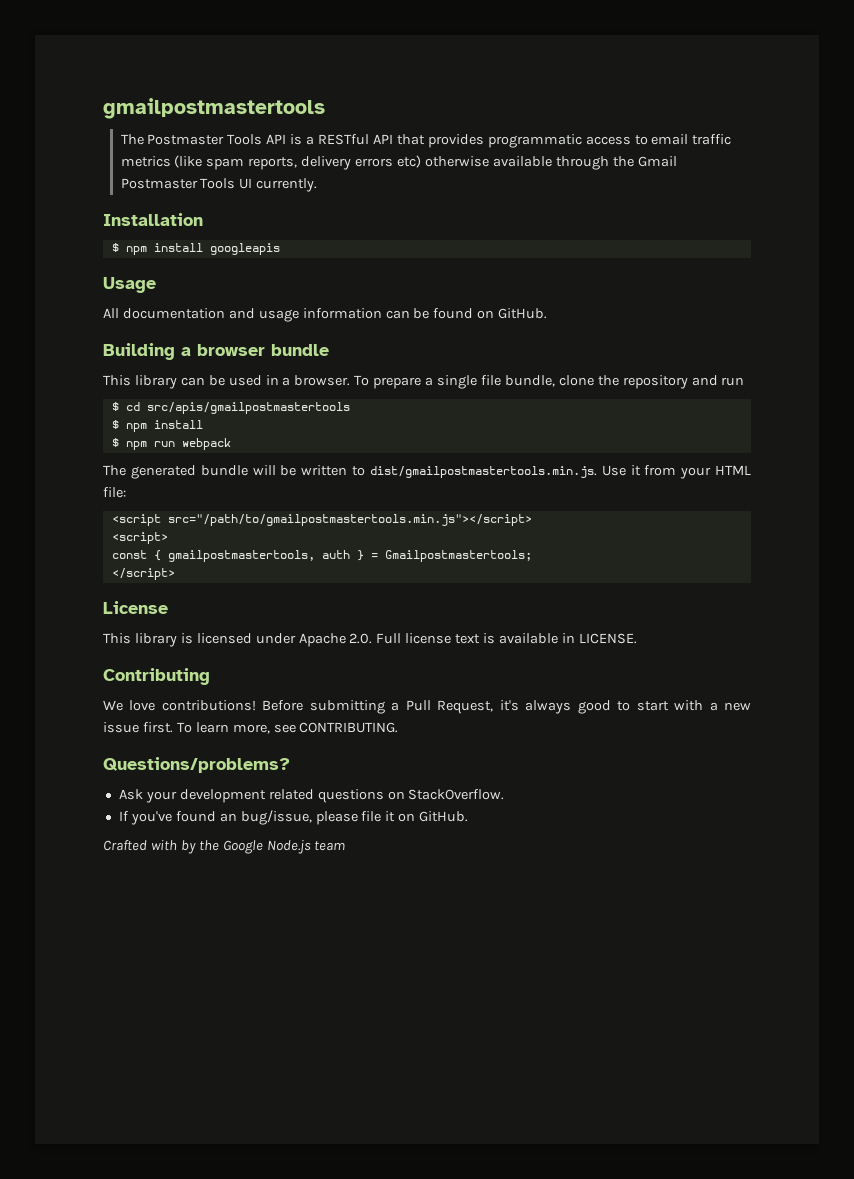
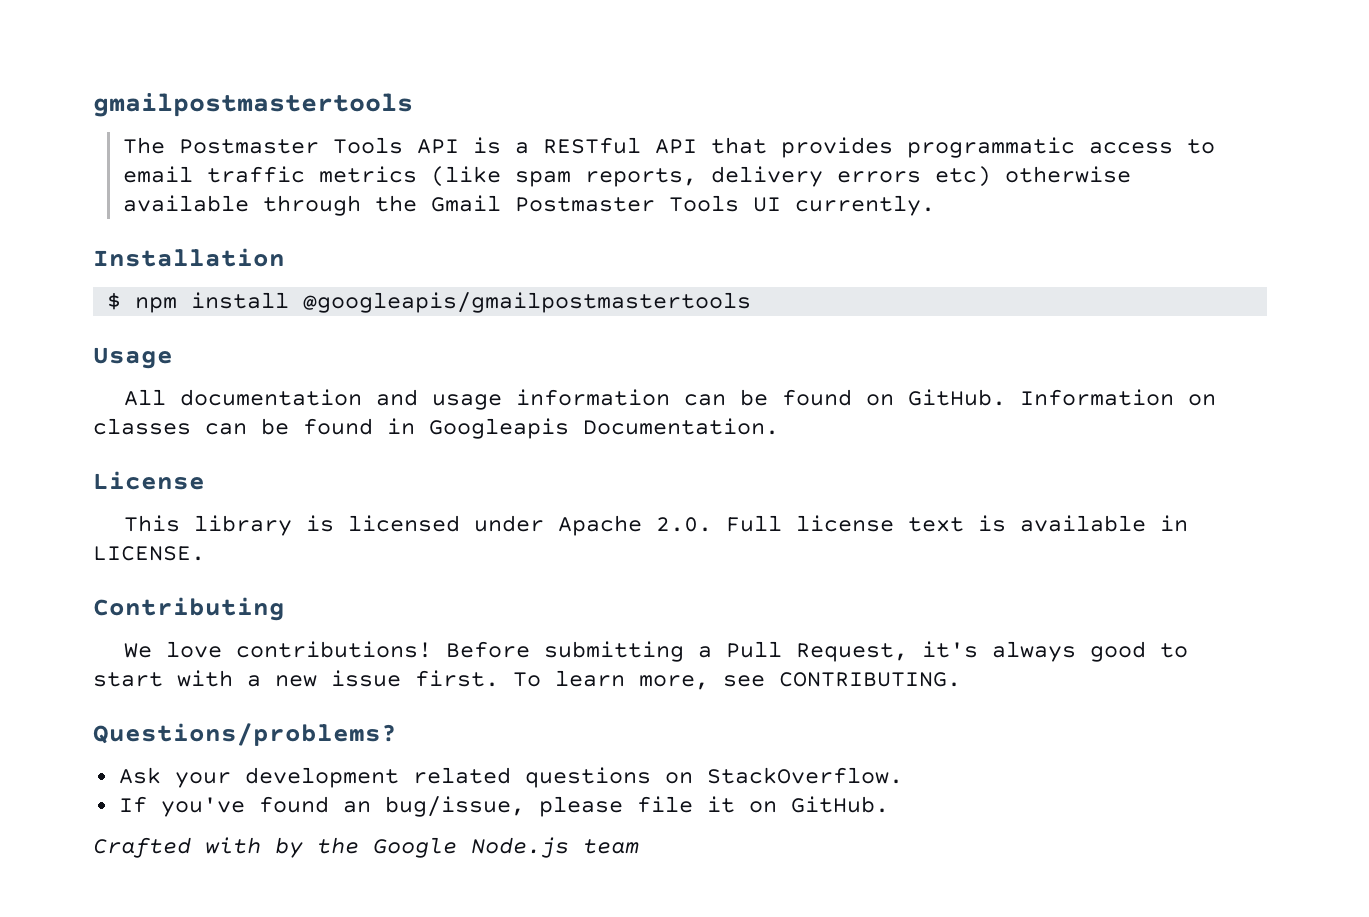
- $ npm install googleapis
+ $ npm install @googleapis/gmailpostmastertools
- All documentation and usage information can be found on GitHub.
- Building a browser bundle
- This library can be used in a browser. To prepare a single file bundle, clone the repository and run
- $ cd src/apis/gmailpostmastertools
- $ npm install
- $ npm run webpack
- The generated bundle will be written to dist/gmailpostmastertools.min.js. Use it from your HTML file:
- <script src="/path/to/gmailpostmastertools.min.js"></script>
- <script>
- const { gmailpostmastertools, auth } = Gmailpostmastertools;
- </script>
+ All documentation and usage information can be found on GitHub. Information on classes can be found in Googleapis Documentation.

